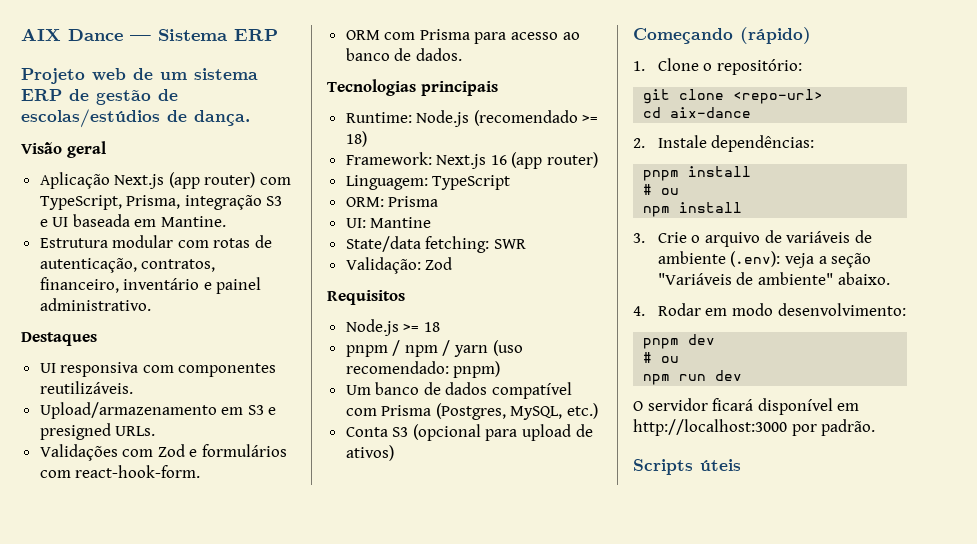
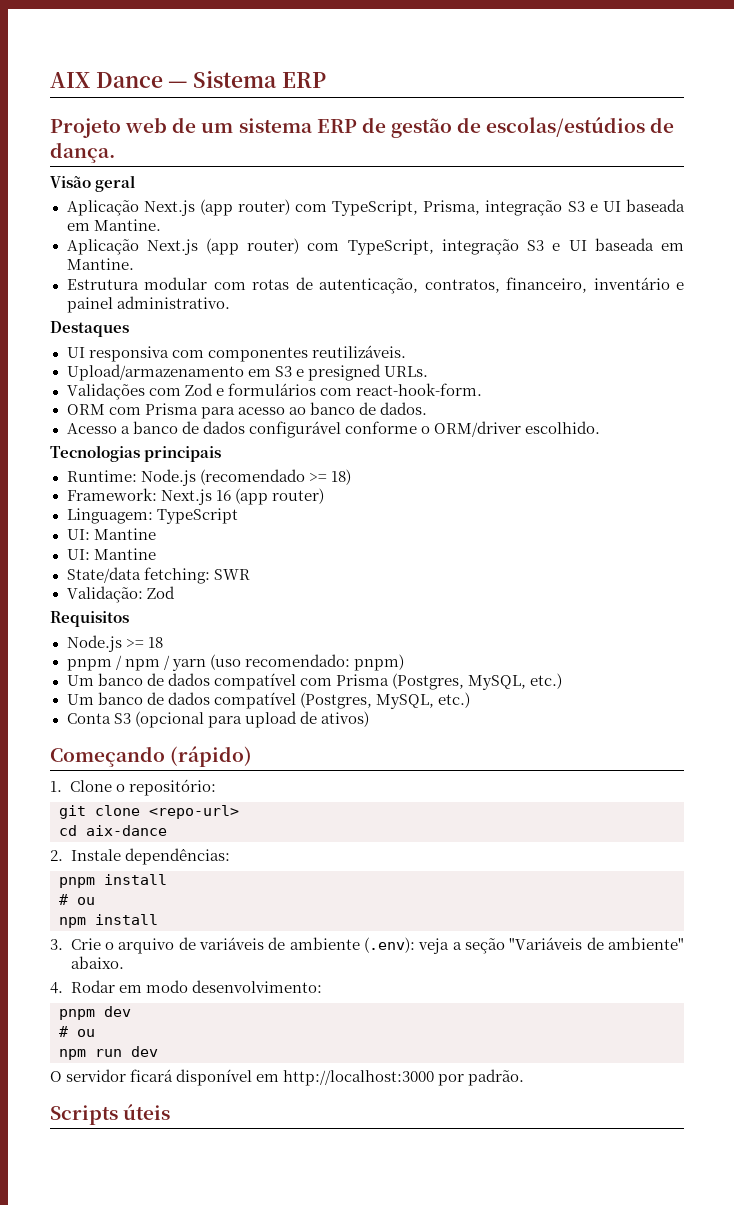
+ Aplicação Next.js (app router) com TypeScript, integração S3 e UI baseada em Mantine.
+ Acesso a banco de dados configurável conforme o ORM/driver escolhido.
  Linguagem: TypeScript
- ORM: Prisma
+ UI: Mantine
+ Um banco de dados compatível (Postgres, MySQL, etc.)

